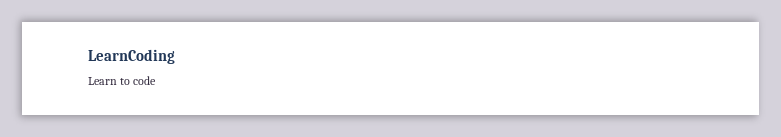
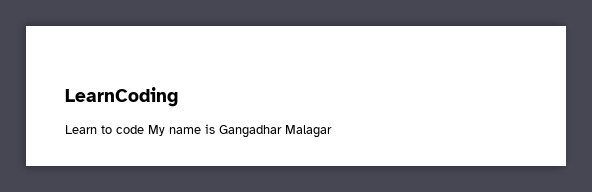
- Learn to code
+ Learn to code My name is Gangadhar Malagar

